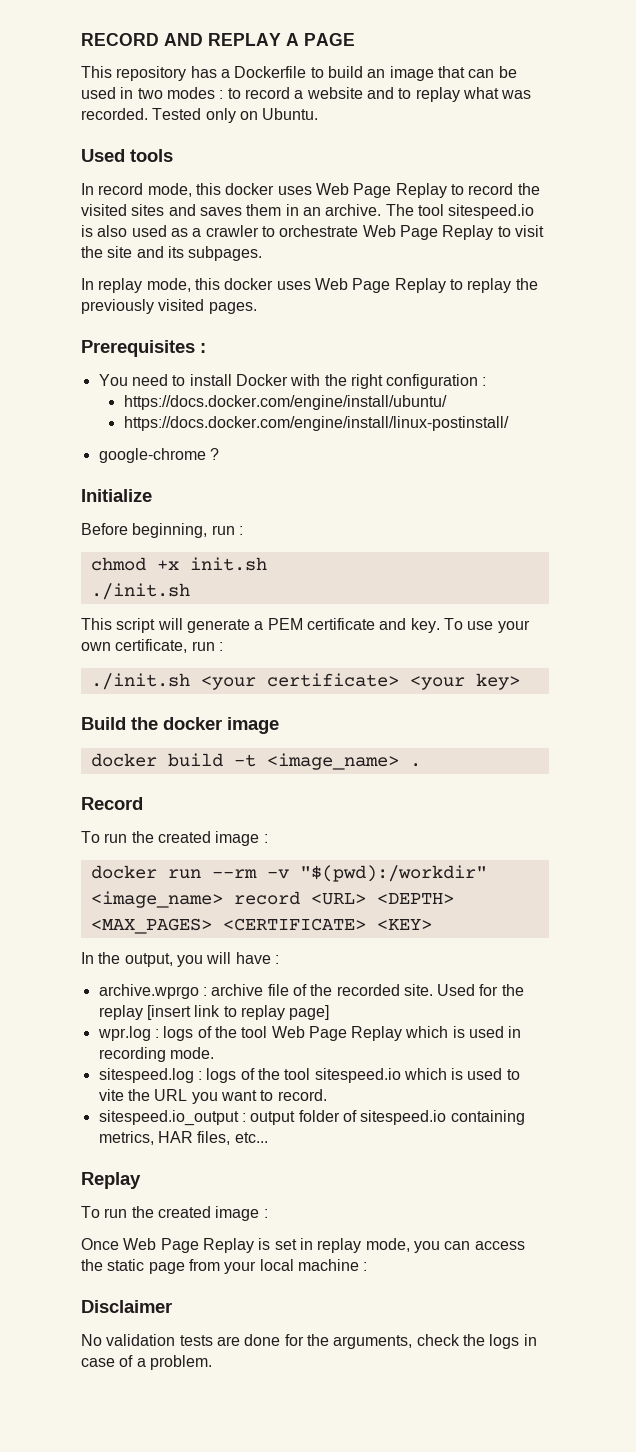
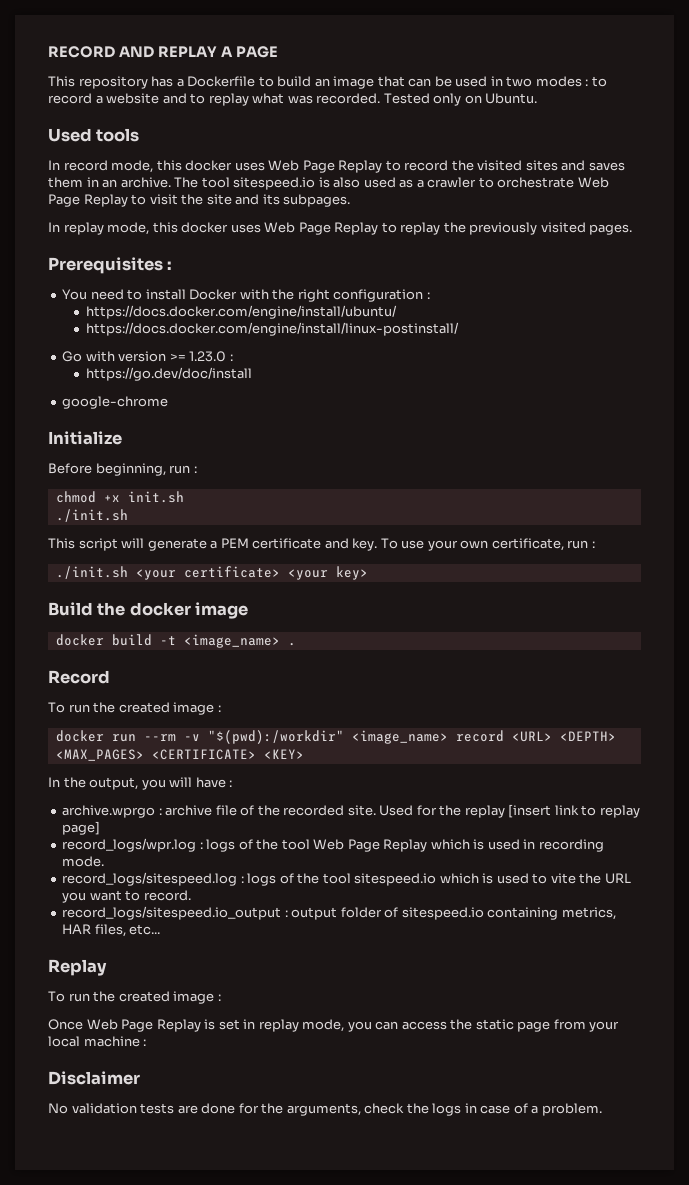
+ Go with version >= 1.23.0 :
+ https://go.dev/doc/install
- google-chrome ?
+ google-chrome
- wpr.log : logs of the tool Web Page Replay which is used in recording mode.
+ record_logs/wpr.log : logs of the tool Web Page Replay which is used in recording mode.
- sitespeed.log : logs of the tool sitespeed.io which is used to vite the URL you want to record.
+ record_logs/sitespeed.log : logs of the tool sitespeed.io which is used to vite the URL you want to record.
- sitespeed.io_output : output folder of sitespeed.io containing metrics, HAR files, etc...
+ record_logs/sitespeed.io_output : output folder of sitespeed.io containing metrics, HAR files, etc...

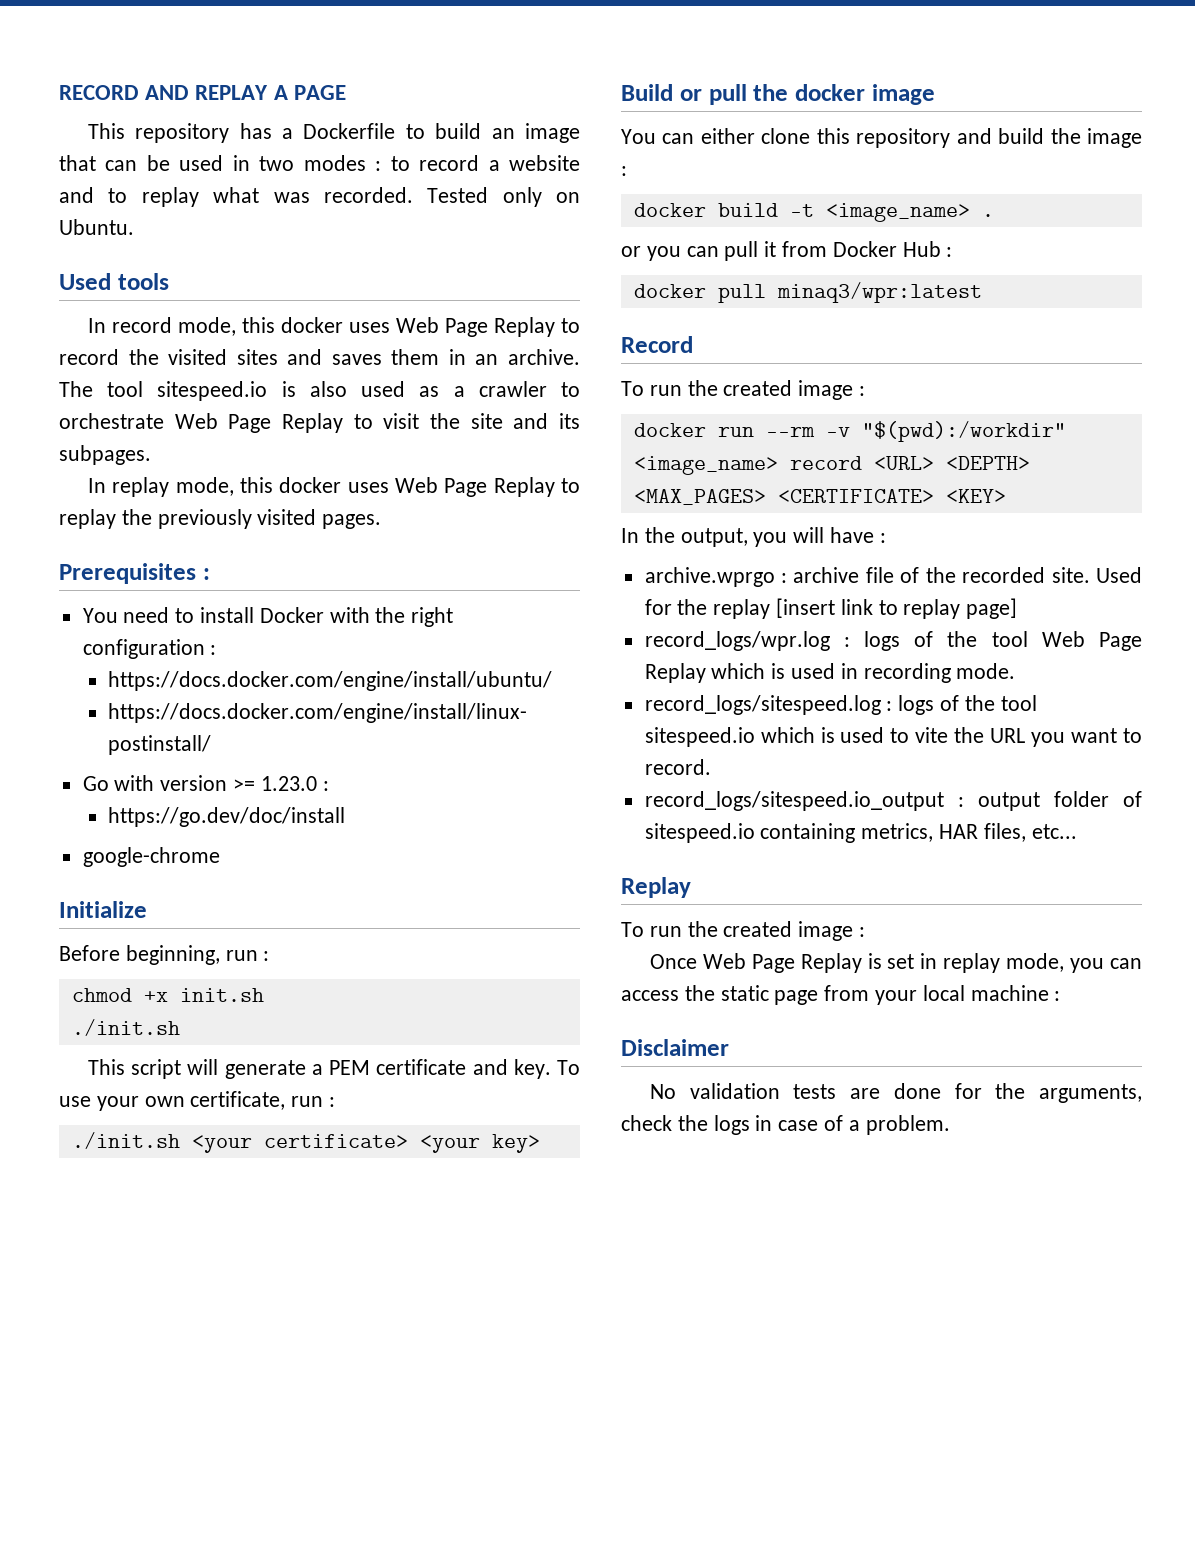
- Build the docker image
+ Build or pull the docker image
+ You can either clone this repository and build the image :
+ or you can pull it from Docker Hub :
+ docker pull minaq3/wpr:latest

